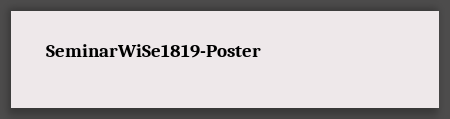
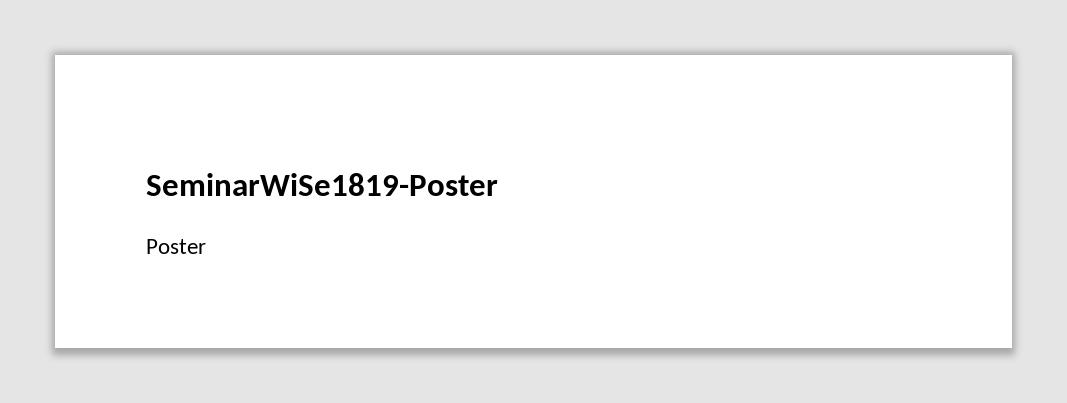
+ Poster

